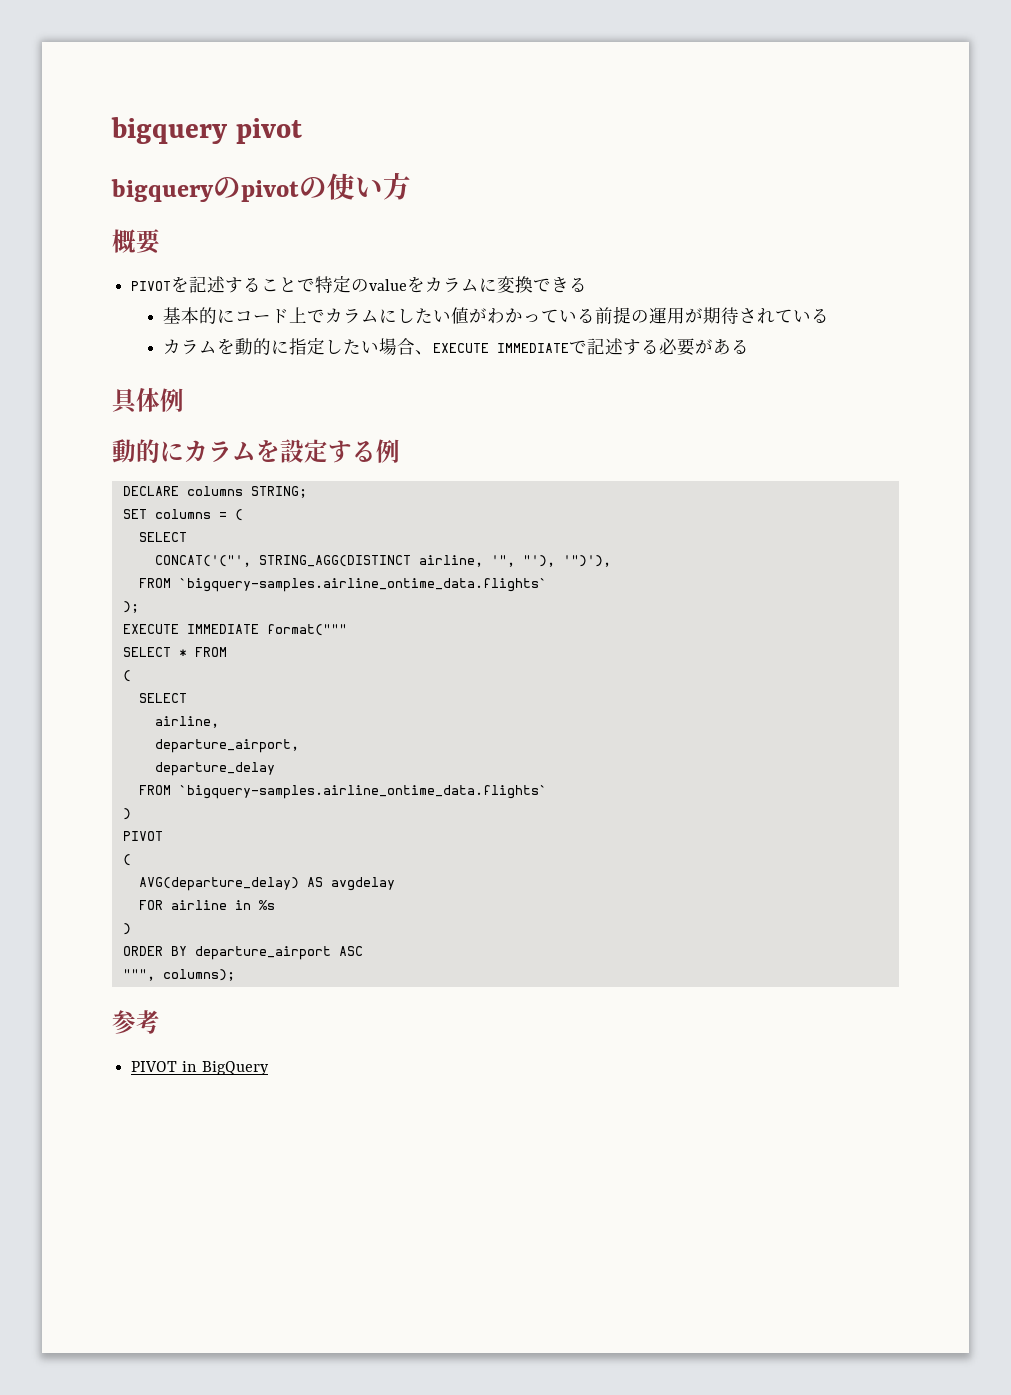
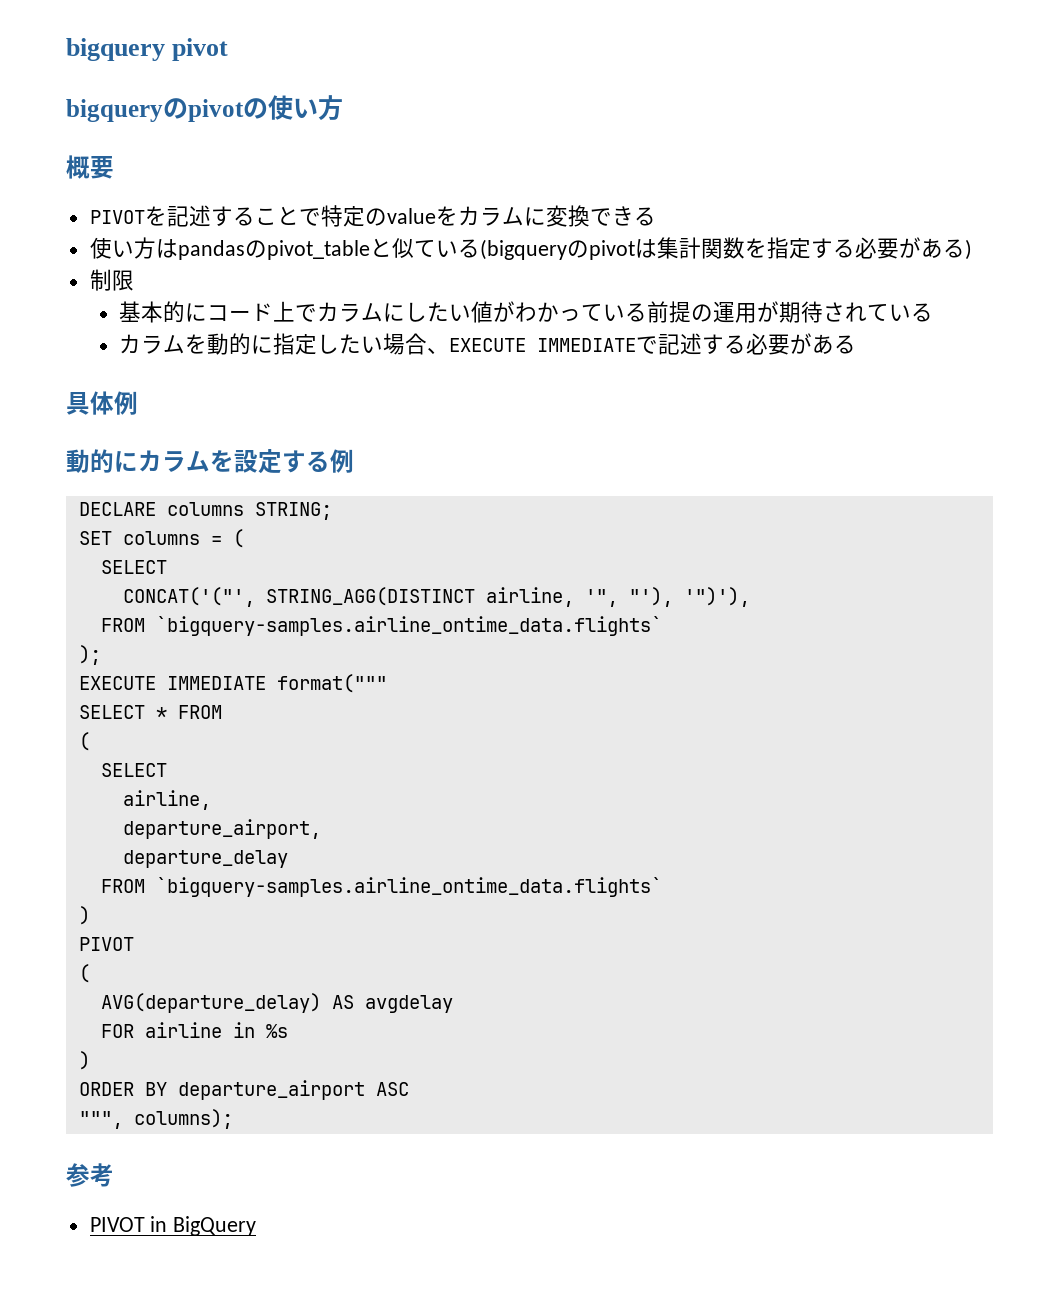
+ 使い方はpandasのpivot_tableと似ている(bigqueryのpivotは集計関数を指定する必要がある)
+ 制限

